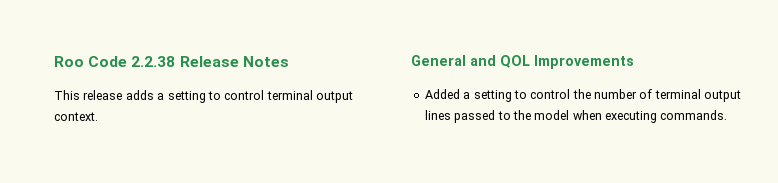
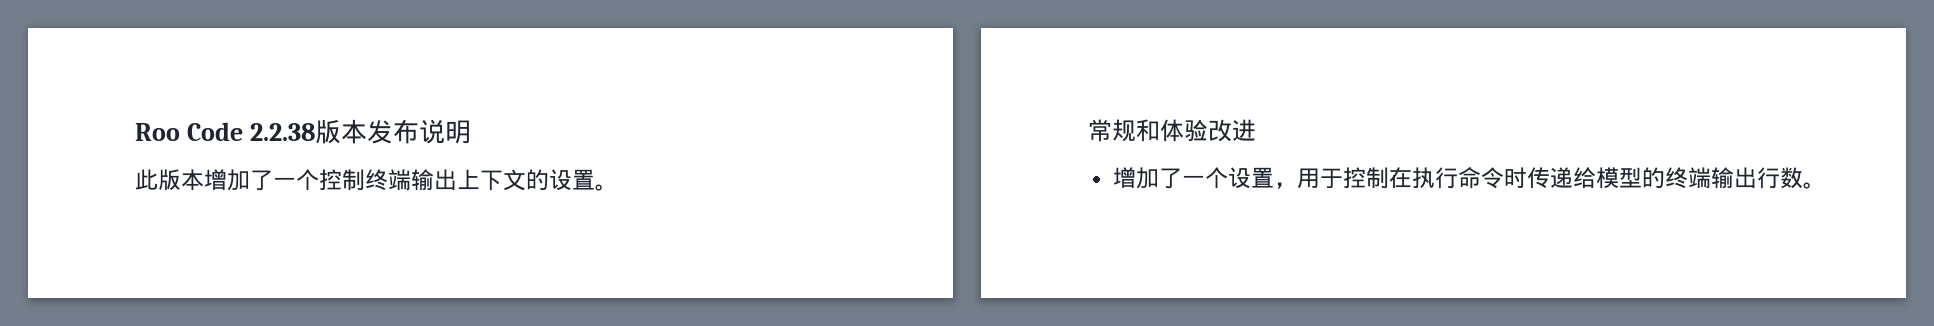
- Roo Code 2.2.38 Release Notes
- This release adds a setting to control terminal output context.
- General and QOL Improvements
- Added a setting to control the number of terminal output lines passed to the model when executing commands.
+ Roo Code 2.2.38版本发布说明
+ 此版本增加了一个控制终端输出上下文的设置。
+ 常规和体验改进
+ 增加了一个设置，用于控制在执行命令时传递给模型的终端输出行数。

